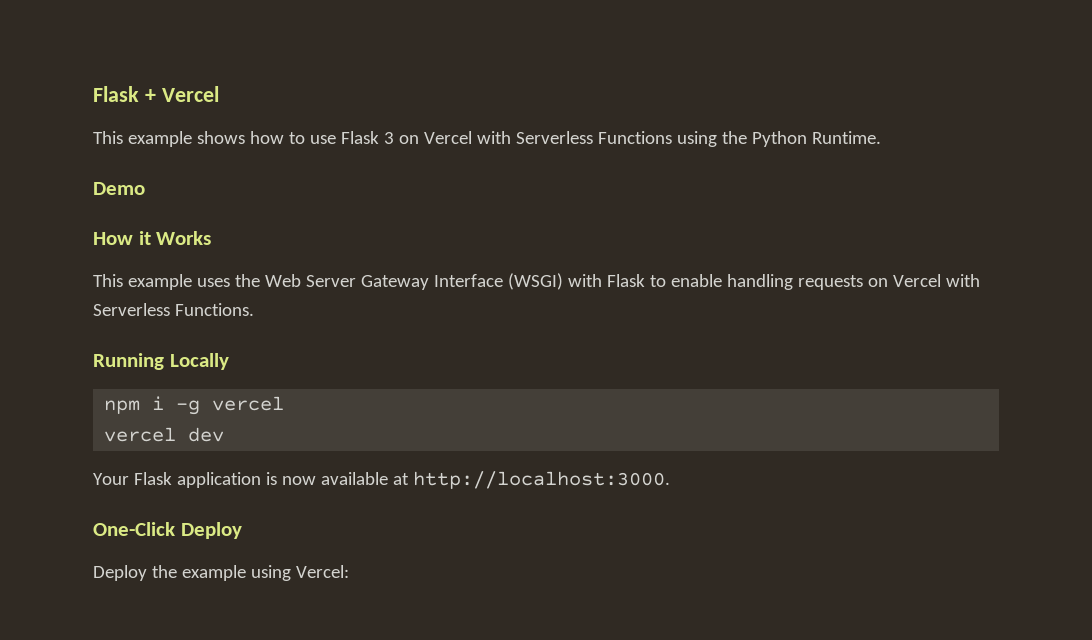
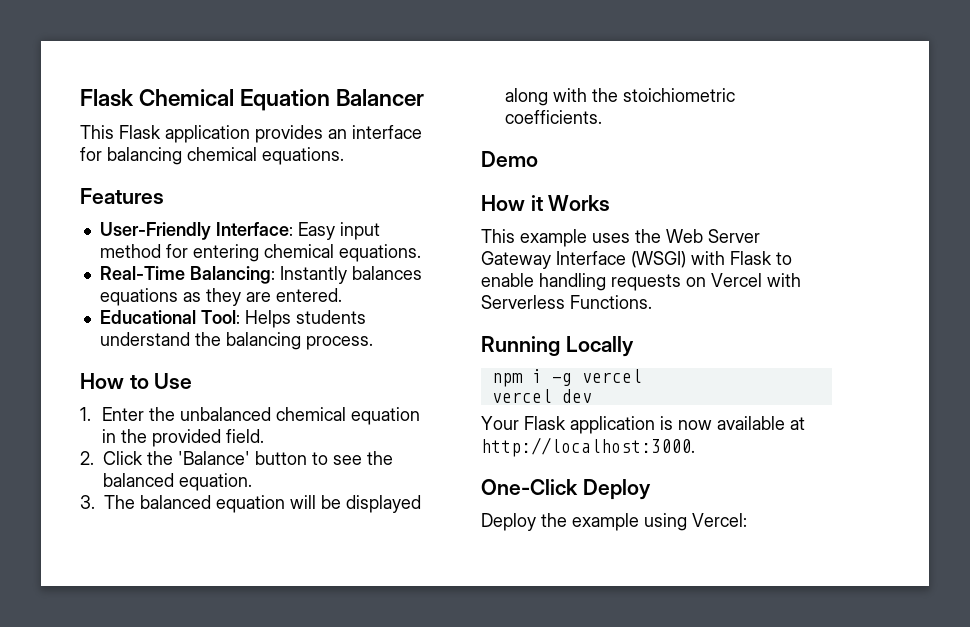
- Flask + Vercel
- This example shows how to use Flask 3 on Vercel with Serverless Functions using the Python Runtime.
+ Flask Chemical Equation Balancer
+ This Flask application provides an interface for balancing chemical equations.
+ Features
+ User-Friendly Interface: Easy input method for entering chemical equations.
+ Real-Time Balancing: Instantly balances equations as they are entered.
+ Educational Tool: Helps students understand the balancing process.
+ How to Use
+ 1. Enter the unbalanced chemical equation in the provided field.
+ 2. Click the 'Balance' button to see the balanced equation.
+ 3. The balanced equation will be displayed along with the stoichiometric coefficients.

